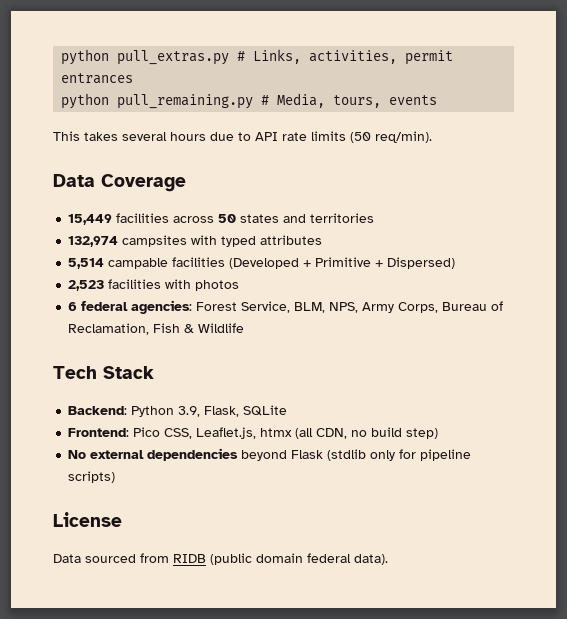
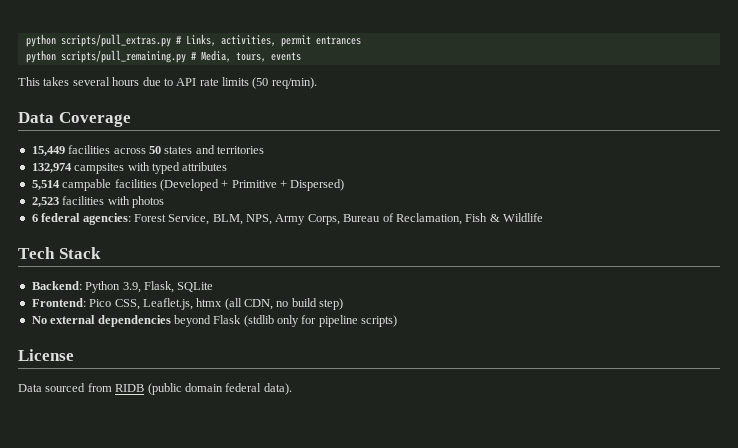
- python pull_extras.py # Links, activities, permit entrances
+ python scripts/pull_extras.py # Links, activities, permit entrances
- python pull_remaining.py # Media, tours, events
+ python scripts/pull_remaining.py # Media, tours, events

